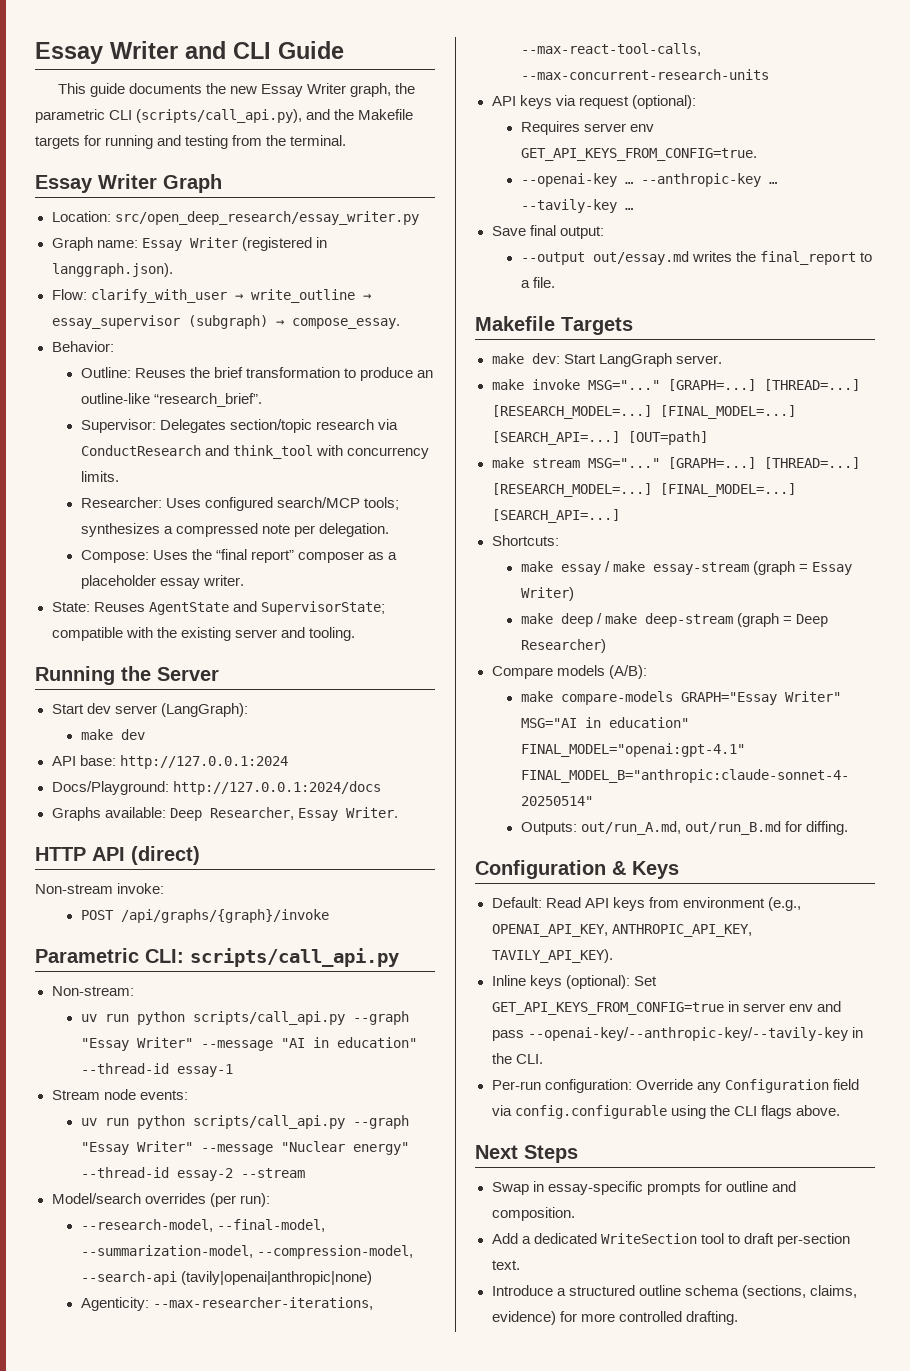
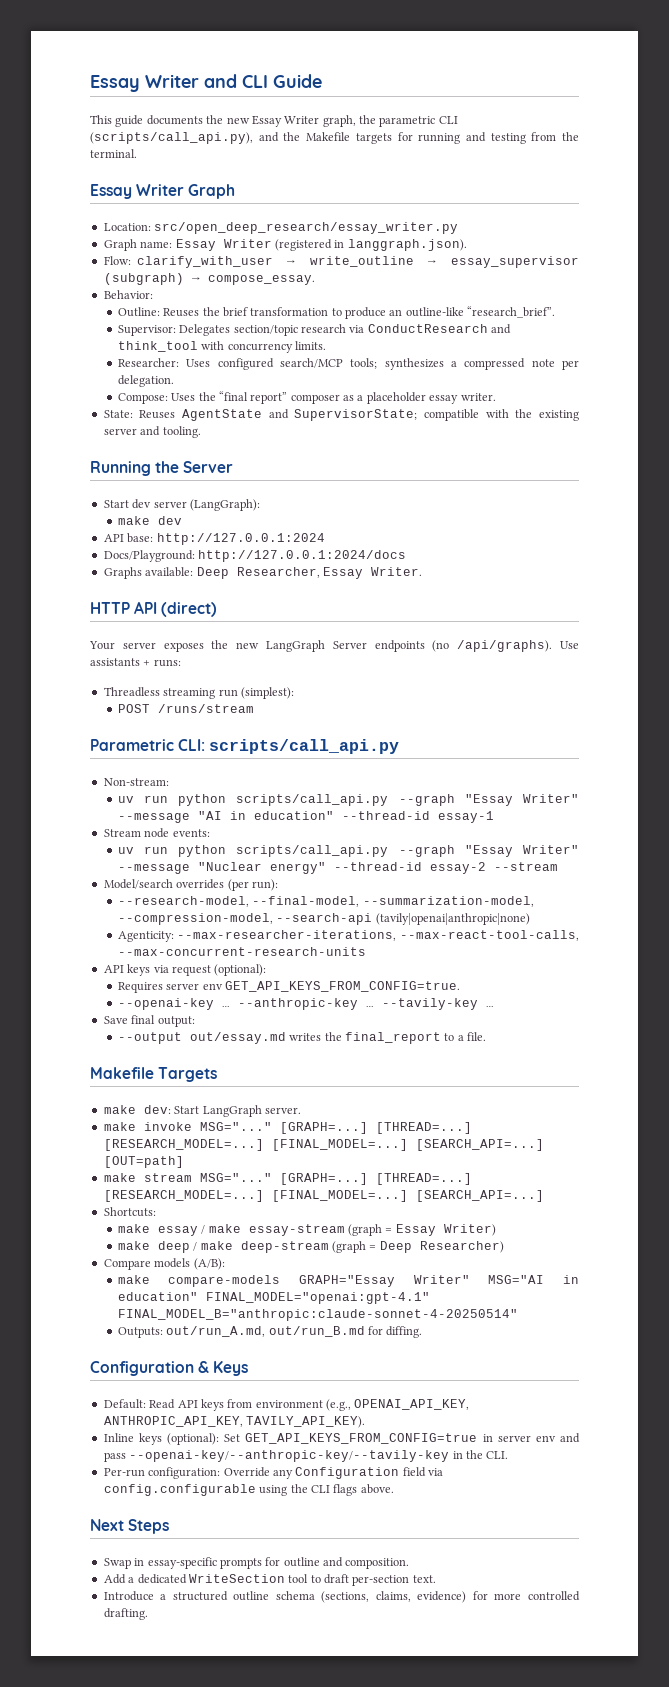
- Non‑stream invoke:
+ Your server exposes the new LangGraph Server endpoints (no /api/graphs). Use assistants + runs:
+ Threadless streaming run (simplest):
- POST /api/graphs/{graph}/invoke
+ POST /runs/stream

